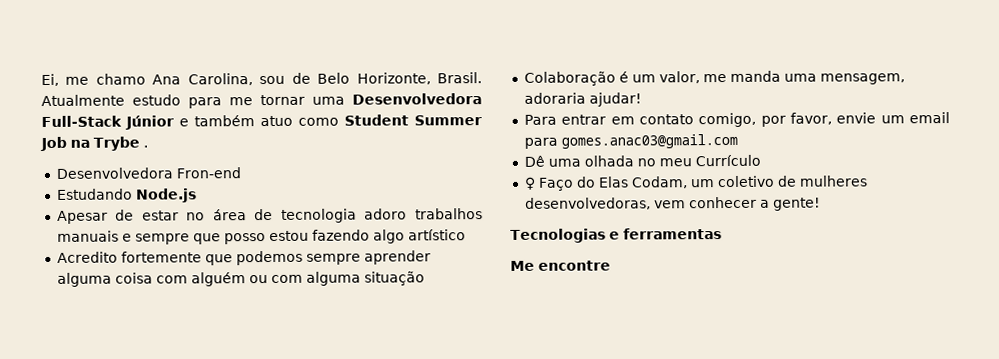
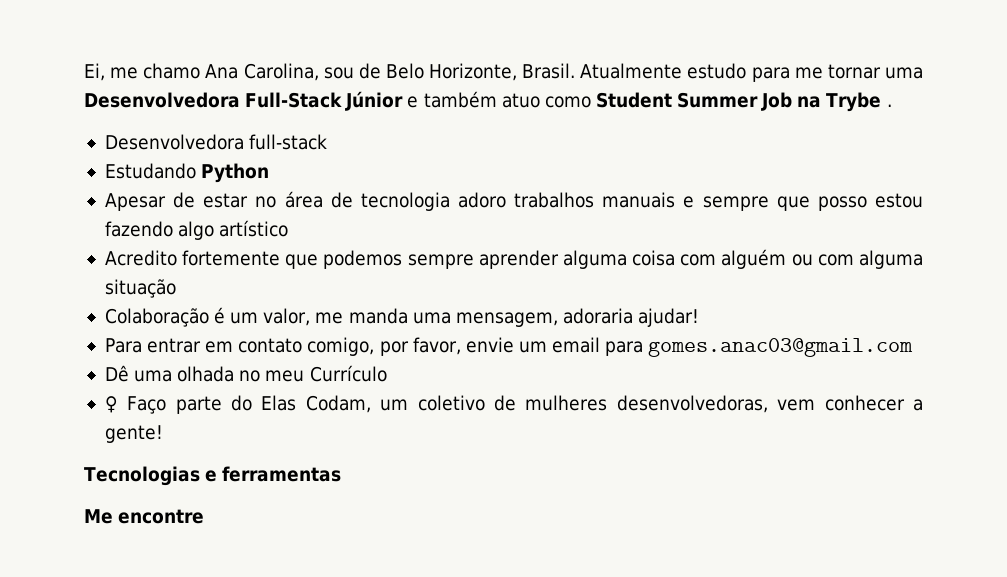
- Desenvolvedora Fron-end
+ Desenvolvedora full-stack
- Estudando Node.js
+ Estudando Python
- ♀ Faço do Elas Codam, um coletivo de mulheres desenvolvedoras, vem conhecer a gente!
+ ♀ Faço parte do Elas Codam, um coletivo de mulheres desenvolvedoras, vem conhecer a gente!

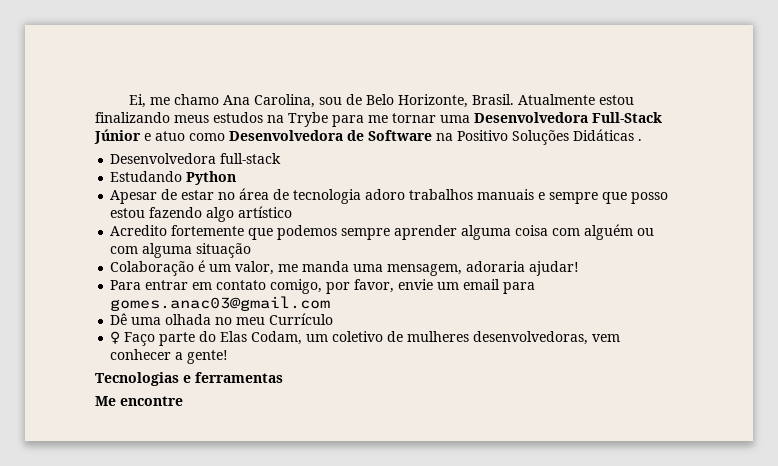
- Atualmente estudo para me tornar uma Desenvolvedora Full-Stack Júnior e também atuo como Student Summer Job na Trybe .
+ Atualmente estou finalizando meus estudos na Trybe para me tornar uma Desenvolvedora Full-Stack Júnior e atuo como Desenvolvedora de Software na Positivo Soluções Didáticas .

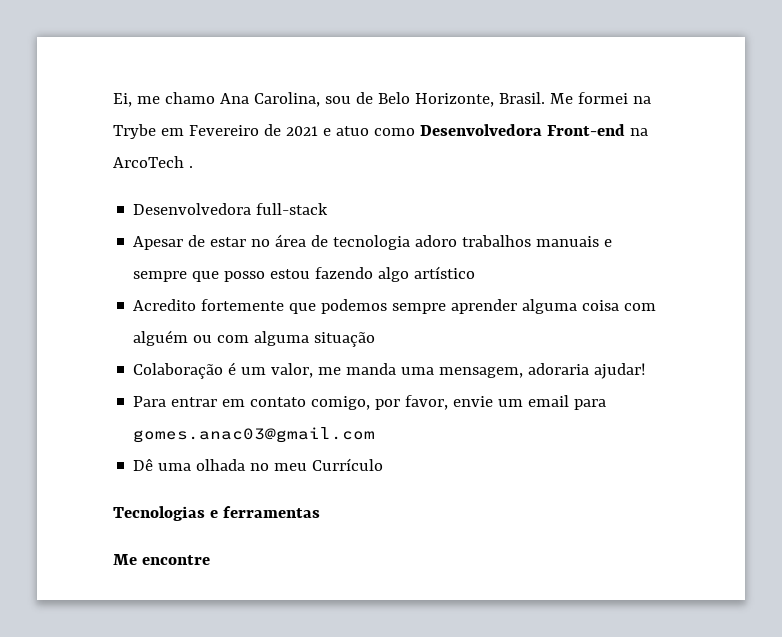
- Atualmente estou finalizando meus estudos na Trybe para me tornar uma Desenvolvedora Full-Stack Júnior e atuo como Desenvolvedora de Software na Positivo Soluções Didáticas .
+ Me formei na Trybe em Fevereiro de 2021 e atuo como Desenvolvedora Front-end na ArcoTech .
- Estudando Python
- ♀ Faço parte do Elas Codam, um coletivo de mulheres desenvolvedoras, vem conhecer a gente!

